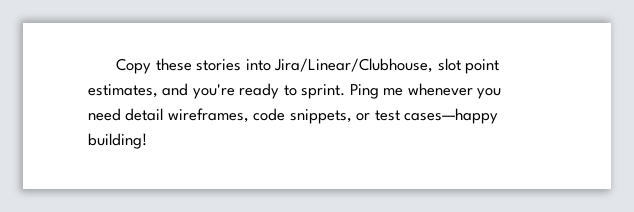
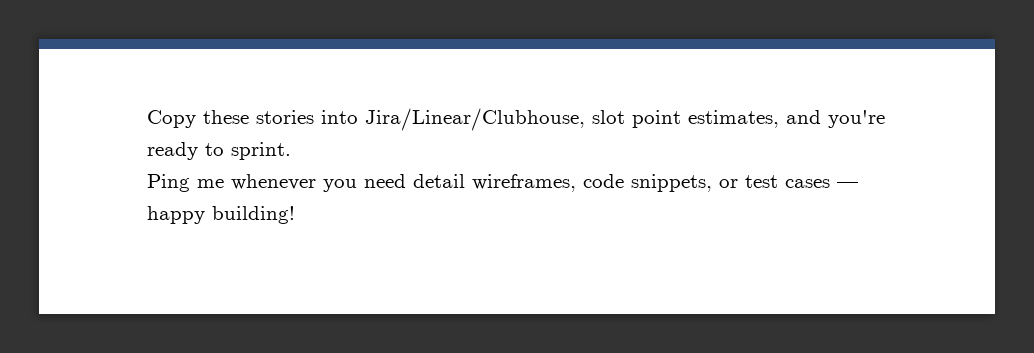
- Copy these stories into Jira/Linear/Clubhouse, slot point estimates, and you're ready to sprint. Ping me whenever you need detail wireframes, code snippets, or test cases—happy building!
+ Copy these stories into Jira/Linear/Clubhouse, slot point estimates, and you're ready to sprint.
+ Ping me whenever you need detail wireframes, code snippets, or test cases — happy building!

